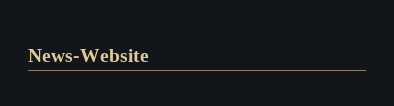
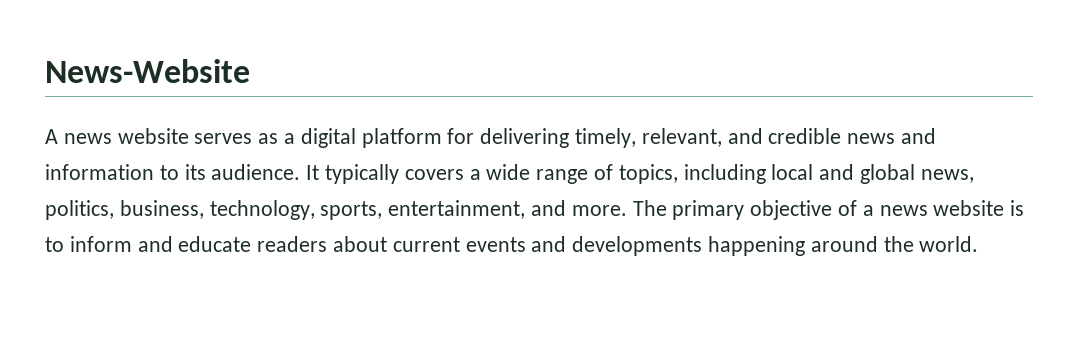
+ A news website serves as a digital platform for delivering timely, relevant, and credible news and information to its audience. It typically covers a wide range of topics, including local and global news, politics, business, technology, sports, entertainment, and more. The primary objective of a news website is to inform and educate readers about current events and developments happening around the world.

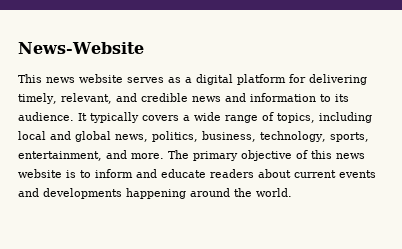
- A news website serves as a digital platform for delivering timely, relevant, and credible news and information to its audience.
+ This news website serves as a digital platform for delivering timely, relevant, and credible news and information to its audience.
- The primary objective of a news website is to inform and educate readers about current events and developments happening around the world.
+ The primary objective of this news website is to inform and educate readers about current events and developments happening around the world.

